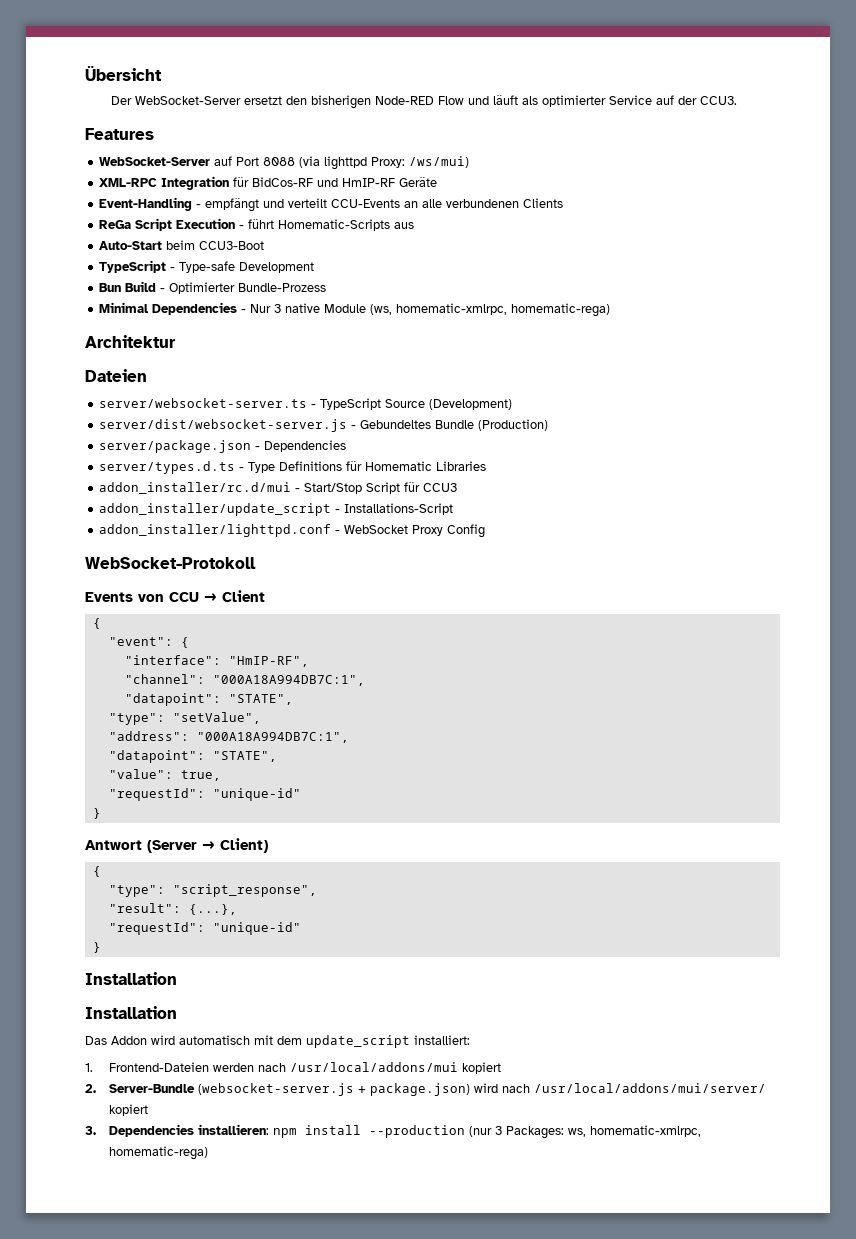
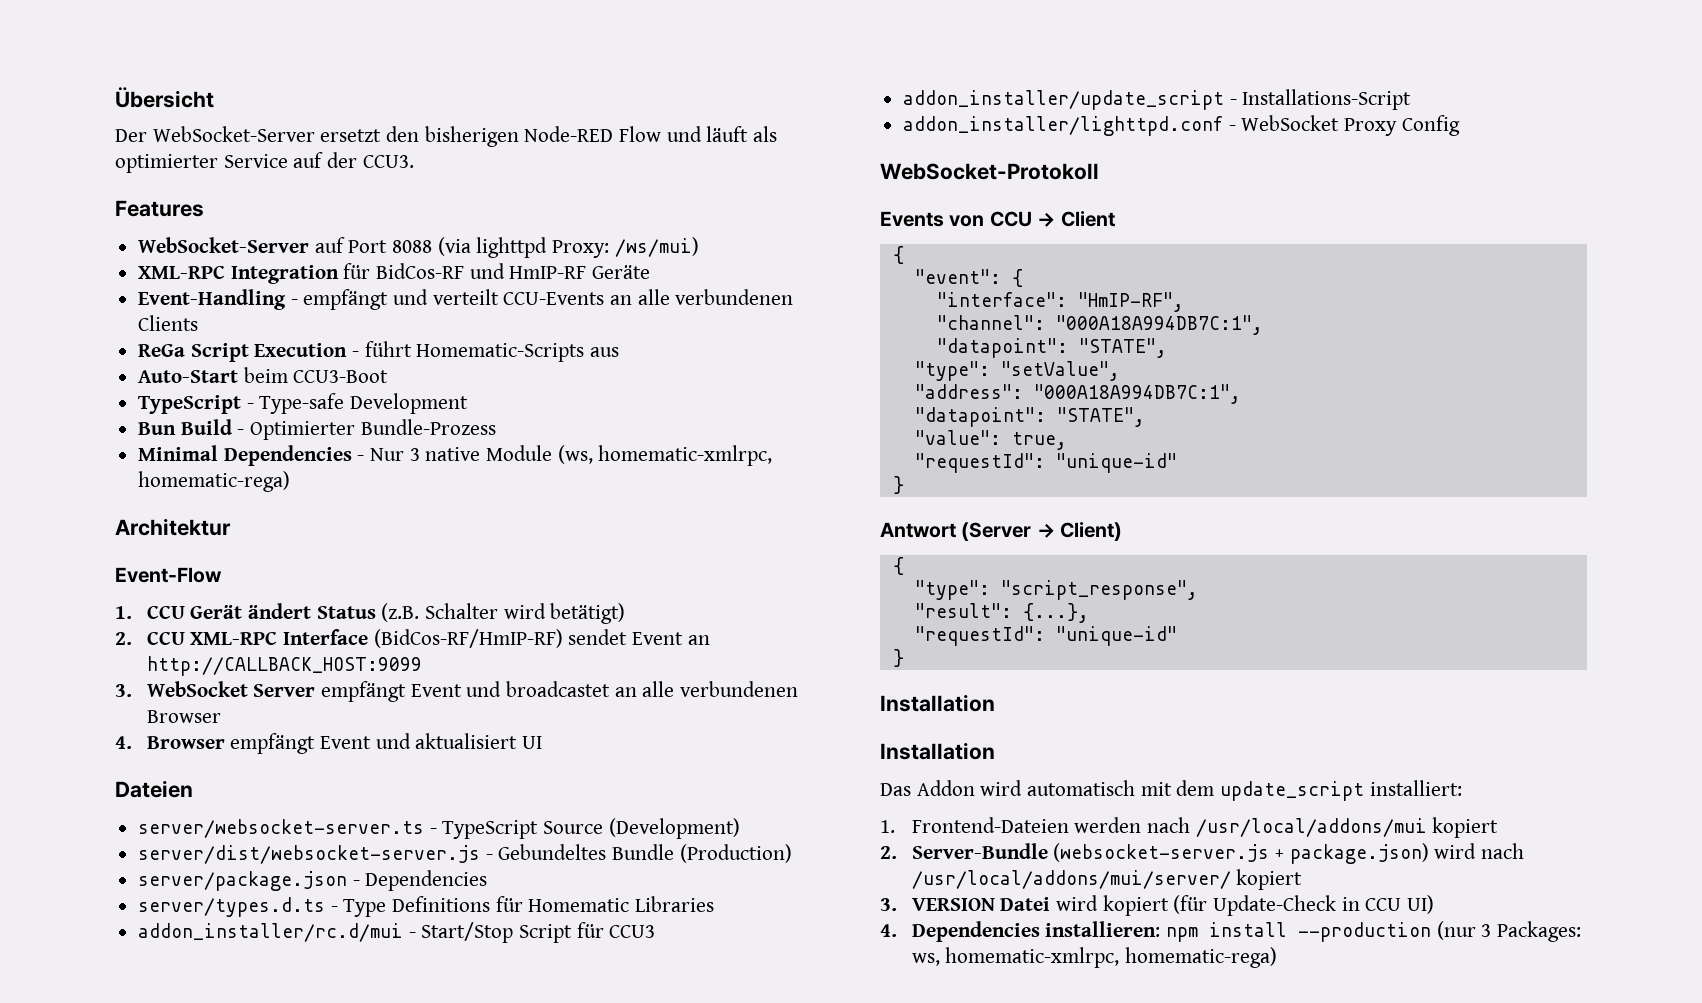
+ Event-Flow
+ 1. CCU Gerät ändert Status (z.B. Schalter wird betätigt)
+ 2. CCU XML-RPC Interface (BidCos-RF/HmIP-RF) sendet Event an http://CALLBACK_HOST:9099
+ 3. WebSocket Server empfängt Event und broadcastet an alle verbundenen Browser
+ 4. Browser empfängt Event und aktualisiert UI
- 3. Dependencies installieren: npm install --production (nur 3 Packages: ws, homematic-xmlrpc, homematic-rega)
+ 3. VERSION Datei wird kopiert (für Update-Check in CCU UI)
+ 4. Dependencies installieren: npm install --production (nur 3 Packages: ws, homematic-xmlrpc, homematic-rega)

